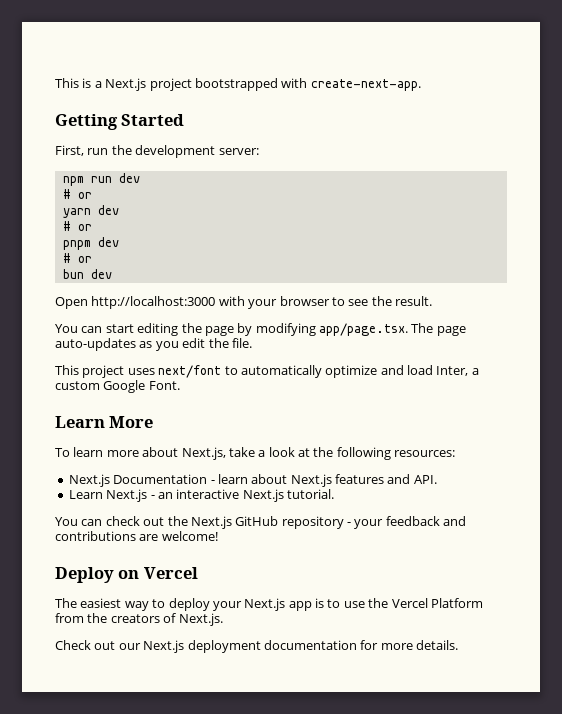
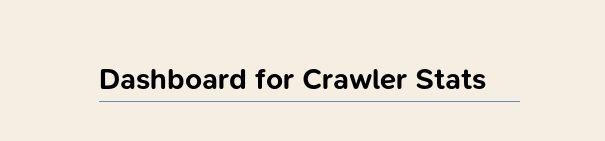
- This is a Next.js project bootstrapped with create-next-app.
- Getting Started
- First, run the development server:
- npm run dev
- # or
- yarn dev
- # or
- pnpm dev
- # or
- bun dev
- Open http://localhost:3000 with your browser to see the result.
- You can start editing the page by modifying app/page.tsx. The page auto-updates as you edit the file.
- This project uses next/font to automatically optimize and load Inter, a custom Google Font.
- Learn More
- To learn more about Next.js, take a look at the following resources:
- Next.js Documentation - learn about Next.js features and API.
- Learn Next.js - an interactive Next.js tutorial.
- You can check out the Next.js GitHub repository - your feedback and contributions are welcome!
- Deploy on Vercel
- The easiest way to deploy your Next.js app is to use the Vercel Platform from the creators of Next.js.
- Check out our Next.js deployment documentation for more details.
+ Dashboard for Crawler Stats

